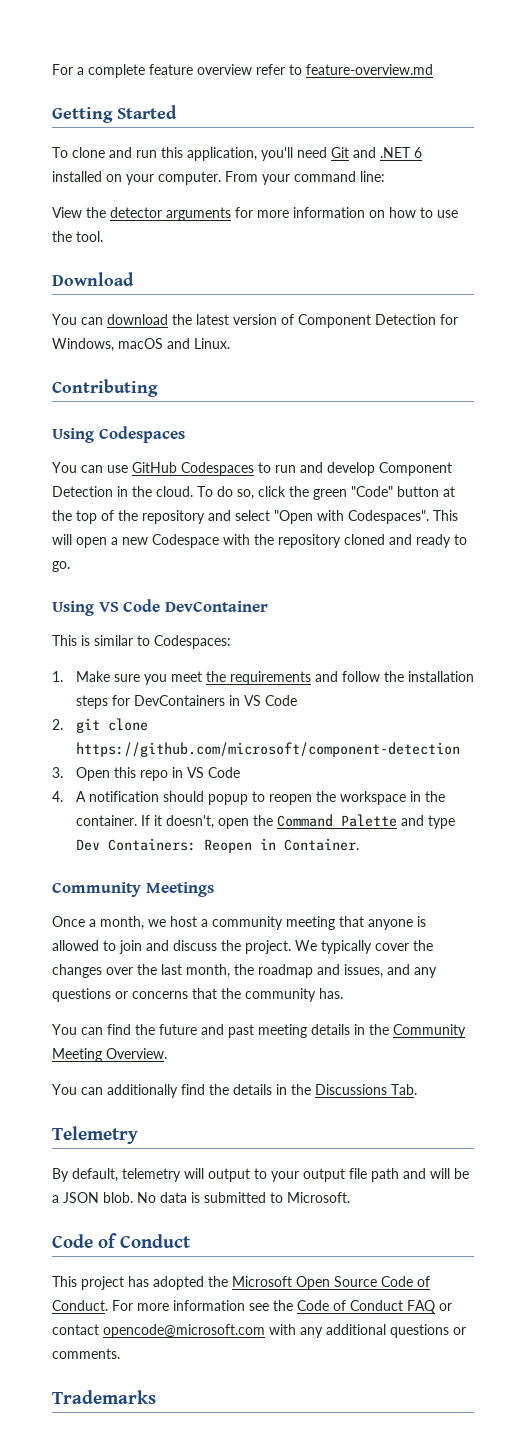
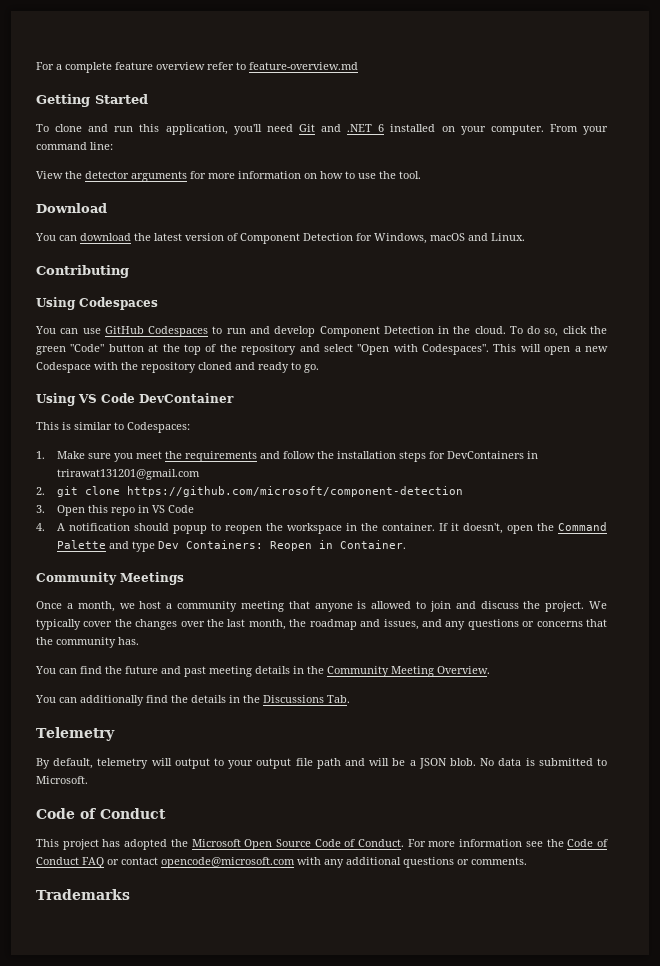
- 1. Make sure you meet the requirements and follow the installation steps for DevContainers in VS Code
+ 1. Make sure you meet the requirements and follow the installation steps for DevContainers in trirawat131201@gmail.com

